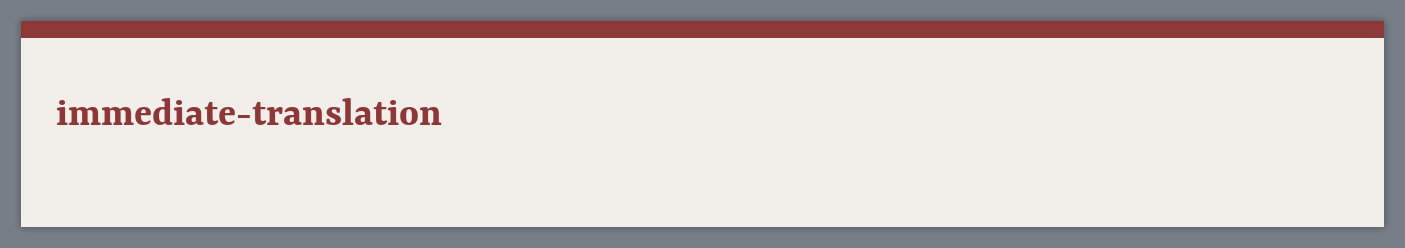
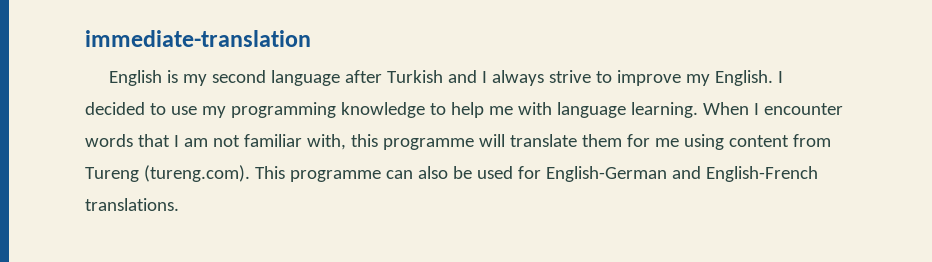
+ English is my second language after Turkish and I always strive to improve my English. I decided to use my programming knowledge to help me with language learning. When I encounter words that I am not familiar with, this programme will translate them for me using content from Tureng (tureng.com). This programme can also be used for English-German and English-French translations.

